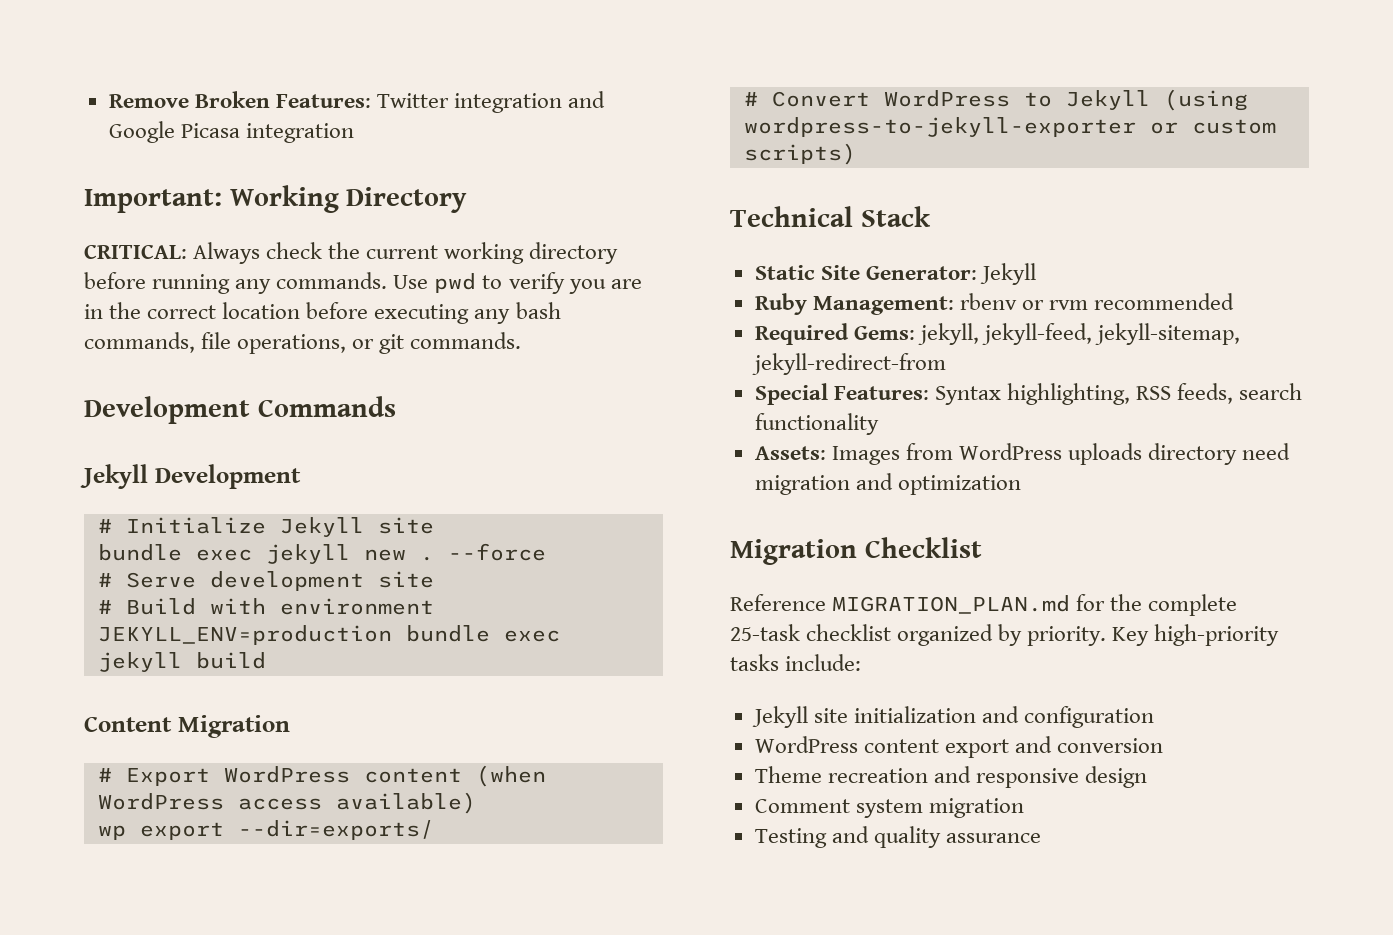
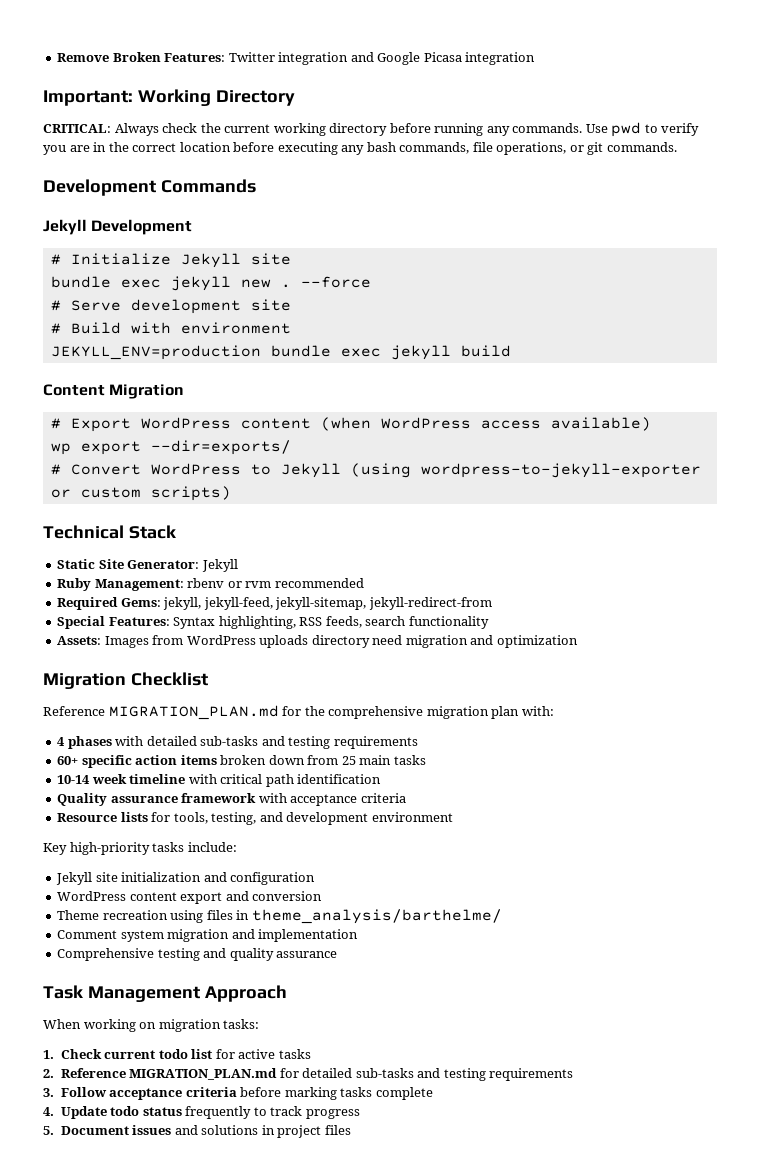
- Reference MIGRATION_PLAN.md for the complete 25-task checklist organized by priority. Key high-priority tasks include:
+ Reference MIGRATION_PLAN.md for the comprehensive migration plan with:
+ 4 phases with detailed sub-tasks and testing requirements
+ 60+ specific action items broken down from 25 main tasks
+ 10-14 week timeline with critical path identification
+ Quality assurance framework with acceptance criteria
+ Resource lists for tools, testing, and development environment
+ Key high-priority tasks include:
- Theme recreation and responsive design
+ Theme recreation using files in theme_analysis/barthelme/
- Comment system migration
- Testing and quality assurance
+ Comment system migration and implementation
+ Comprehensive testing and quality assurance
+ Task Management Approach
+ When working on migration tasks:
+ 1. Check current todo list for active tasks
+ 2. Reference MIGRATION_PLAN.md for detailed sub-tasks and testing requirements
+ 3. Follow acceptance criteria before marking tasks complete
+ 4. Update todo status frequently to track progress
+ 5. Document issues and solutions in project files

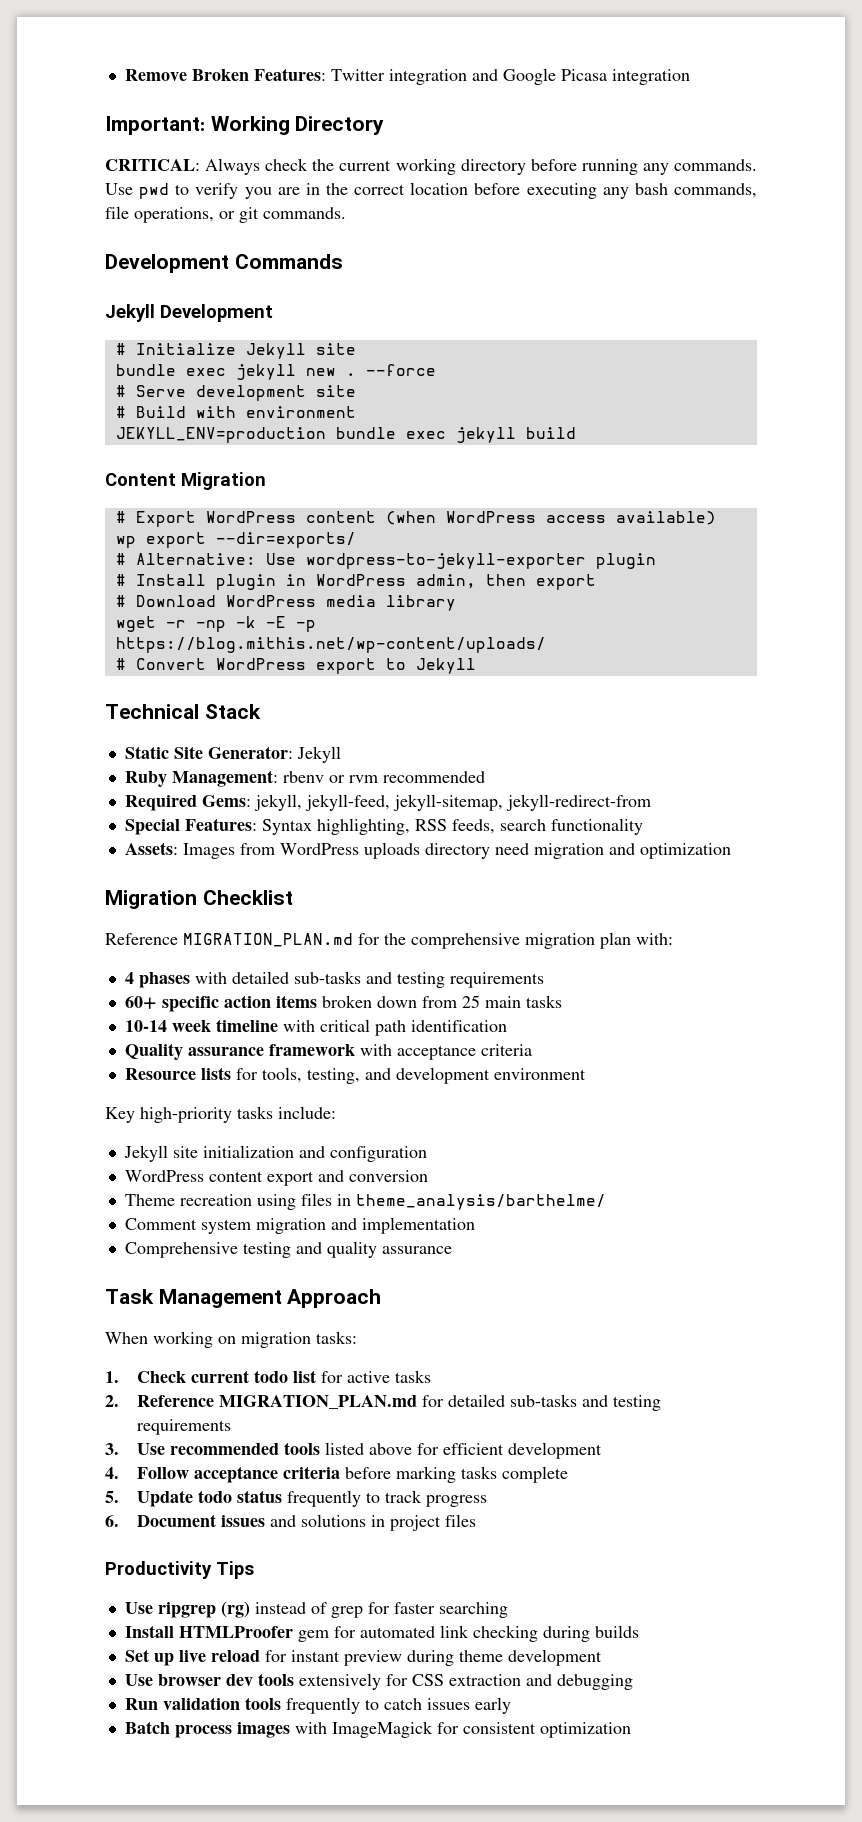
+ # Alternative: Use wordpress-to-jekyll-exporter plugin
+ # Install plugin in WordPress admin, then export
+ # Download WordPress media library
+ wget -r -np -k -E -p https://blog.mithis.net/wp-content/uploads/
- # Convert WordPress to Jekyll (using wordpress-to-jekyll-exporter or custom scripts)
+ # Convert WordPress export to Jekyll
- 3. Follow acceptance criteria before marking tasks complete
+ 3. Use recommended tools listed above for efficient development
+ 4. Follow acceptance criteria before marking tasks complete
- 4. Update todo status frequently to track progress
+ 5. Update todo status frequently to track progress
- 5. Document issues and solutions in project files
+ 6. Document issues and solutions in project files
+ Productivity Tips
+ Use ripgrep (rg) instead of grep for faster searching
+ Install HTMLProofer gem for automated link checking during builds
+ Set up live reload for instant preview during theme development
+ Use browser dev tools extensively for CSS extraction and debugging
+ Run validation tools frequently to catch issues early
+ Batch process images with ImageMagick for consistent optimization

